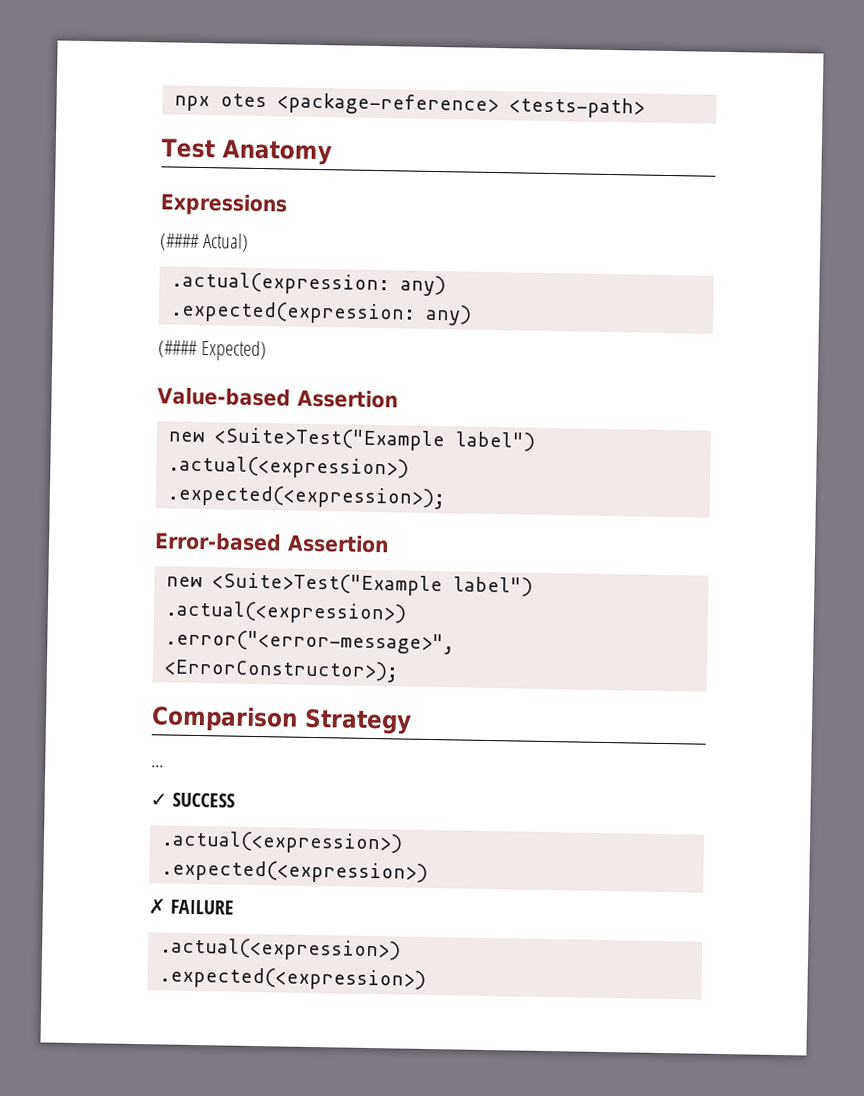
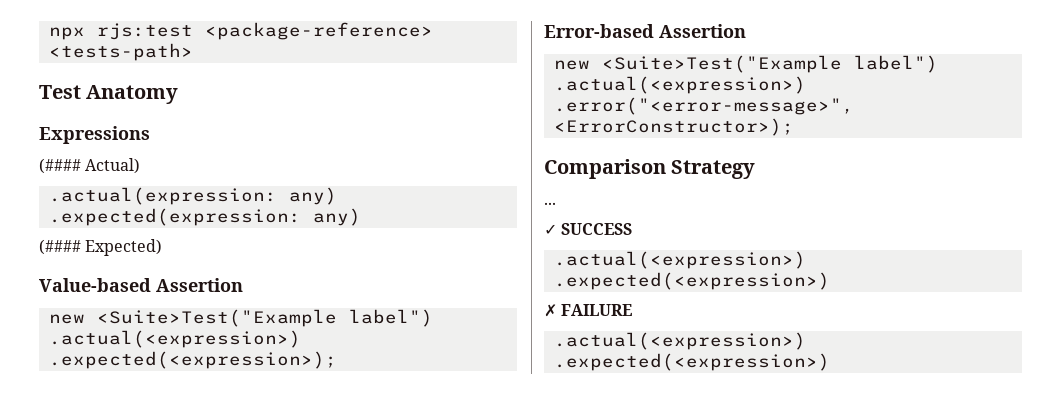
- npx otes <package-reference> <tests-path>
+ npx rjs:test <package-reference> <tests-path>

